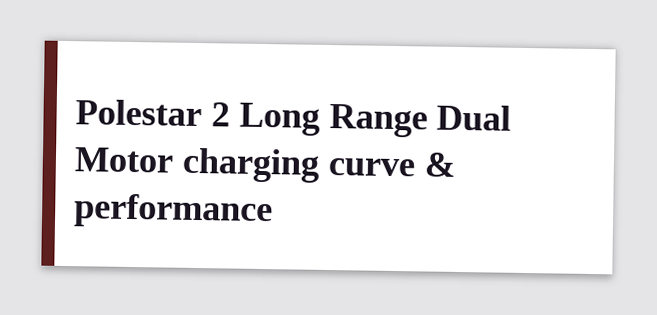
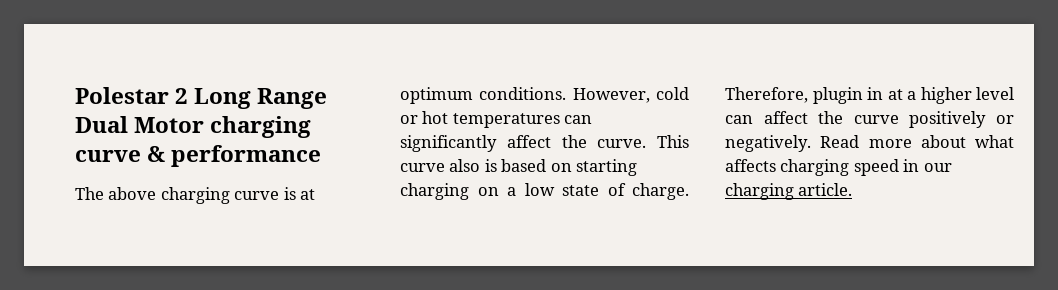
+ The above charging curve is at optimum conditions. However, cold or hot temperatures can significantly affect the curve. This curve also is based on starting charging on a low state of charge. Therefore, plugin in at a higher level can affect the curve positively or negatively. Read more about what affects charging speed in our charging article.

